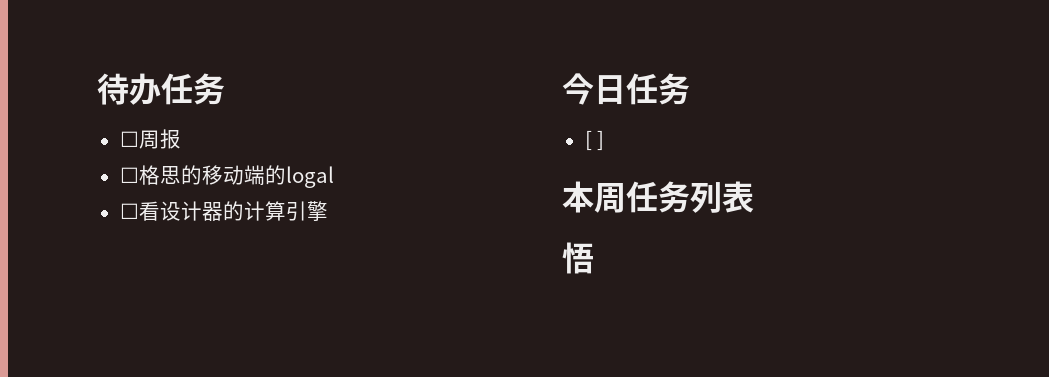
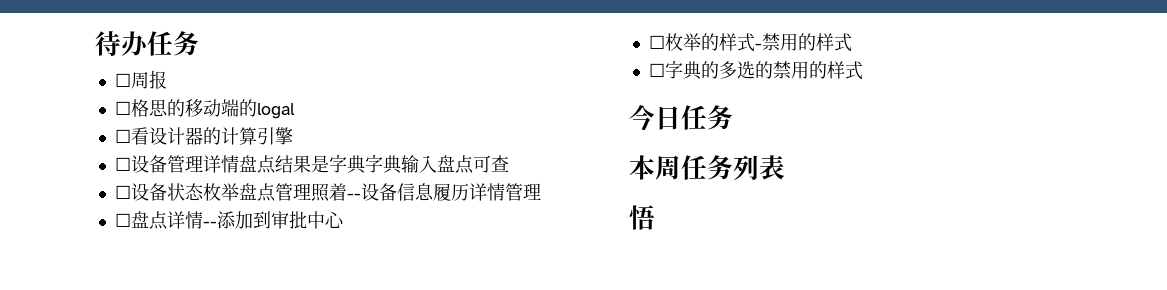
+ ☐设备管理详情盘点结果是字典字典输入盘点可查
+ ☐设备状态枚举盘点管理照着--设备信息履历详情管理
+ ☐盘点详情--添加到审批中心
+ ☐枚举的样式-禁用的样式
+ ☐字典的多选的禁用的样式
- [ ]

